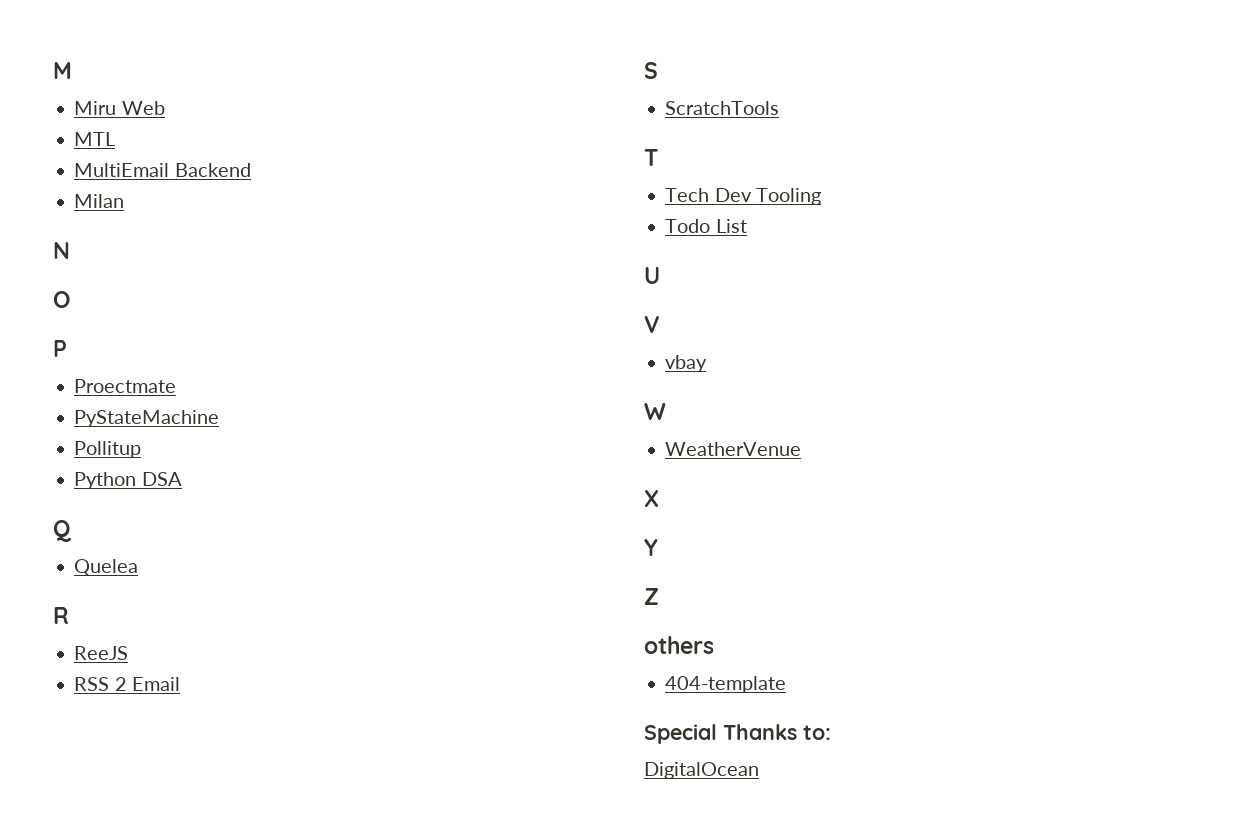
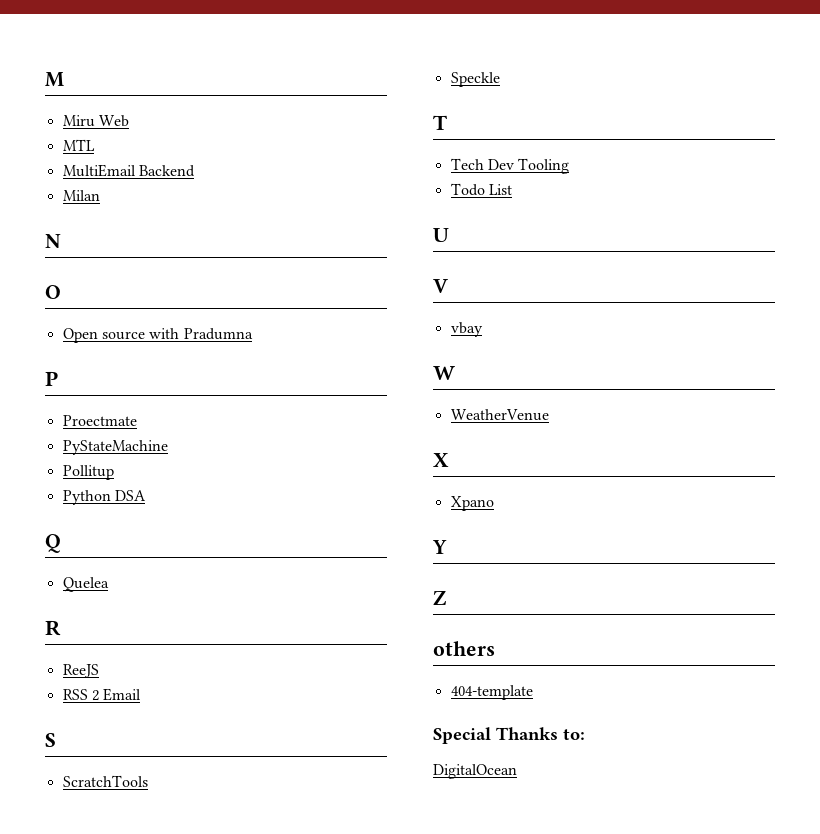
+ Open source with Pradumna
+ Speckle
+ Xpano

